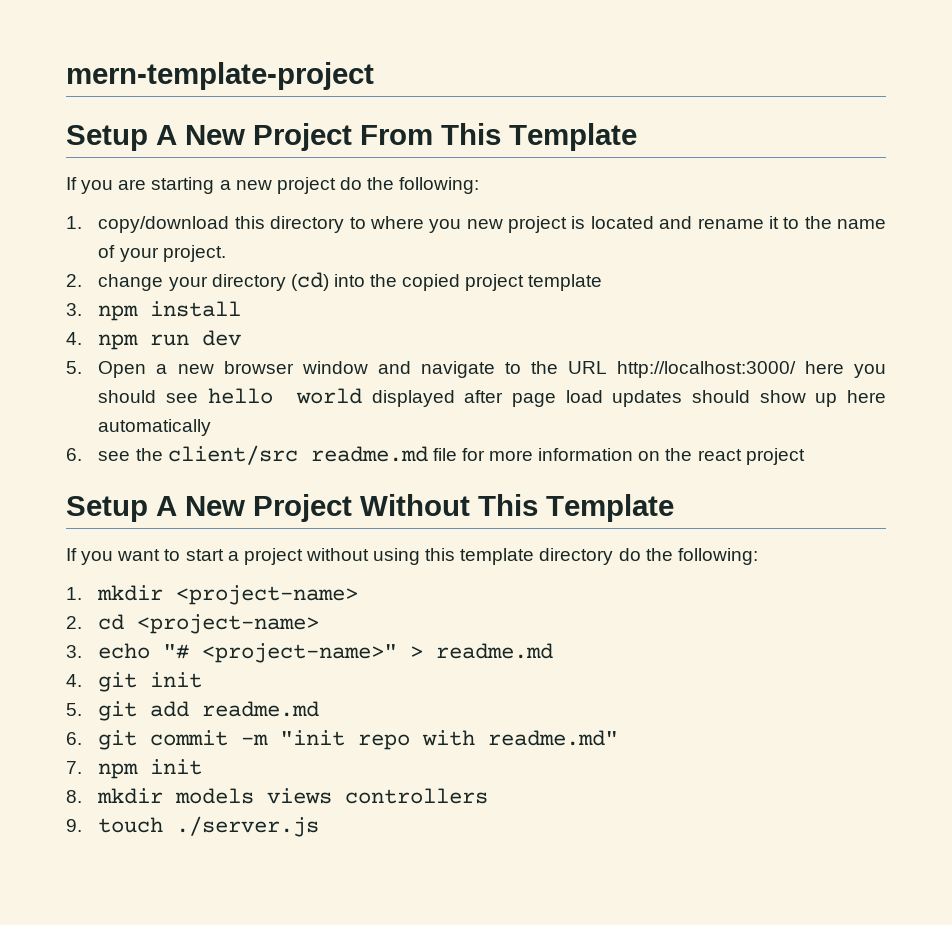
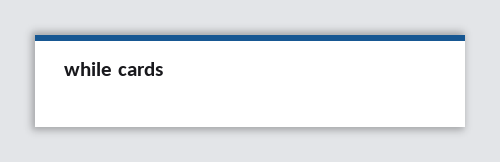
- mern-template-project
- Setup A New Project From This Template
- If you are starting a new project do the following:
- 1. copy/download this directory to where you new project is located and rename it to the name of your project.
- 2. change your directory (cd) into the copied project template
- 3. npm install
- 4. npm run dev
- 5. Open a new browser window and navigate to the URL http://localhost:3000/ here you should see hello world displayed after page load updates should show up here automatically
- 6. see the client/src readme.md file for more information on the react project
- Setup A New Project Without This Template
- If you want to start a project without using this template directory do the following:
- 1. mkdir <project-name>
- 2. cd <project-name>
- 3. echo "# <project-name>" > readme.md
- 4. git init
- 5. git add readme.md
- 6. git commit -m "init repo with readme.md"
- 7. npm init
- 8. mkdir models views controllers
- 9. touch ./server.js
+ while cards

